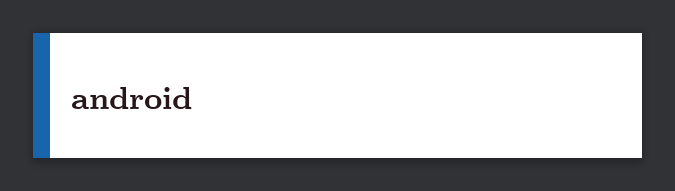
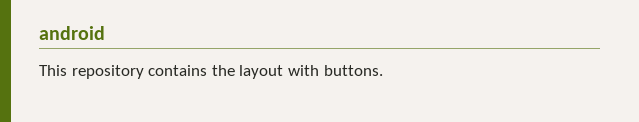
+ This repository contains the layout with buttons.

